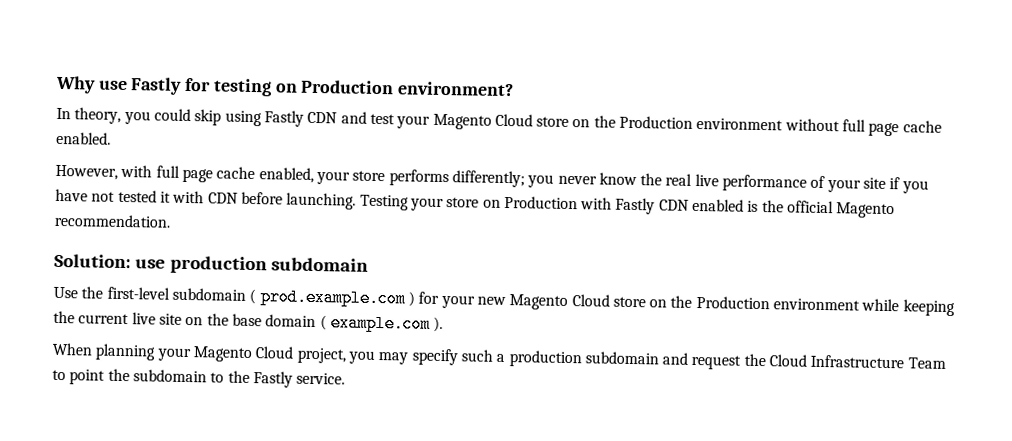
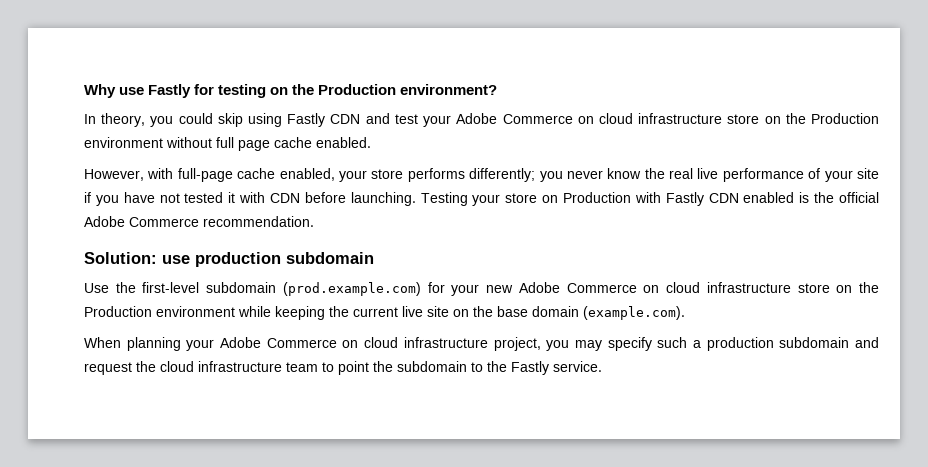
- Why use Fastly for testing on Production environment?
+ Why use Fastly for testing on the Production environment?
- In theory, you could skip using Fastly CDN and test your Magento Cloud store on the Production environment without full page cache enabled.
+ In theory, you could skip using Fastly CDN and test your Adobe Commerce on cloud infrastructure store on the Production environment without full page cache enabled.
- However, with full page cache enabled, your store performs differently; you never know the real live performance of your site if you have not tested it with CDN before launching.
+ However, with full-page cache enabled, your store performs differently; you never know the real live performance of your site if you have not tested it with CDN before launching.
- Testing your store on Production with Fastly CDN enabled is the official Magento recommendation.
+ Testing your store on Production with Fastly CDN enabled is the official Adobe Commerce recommendation.
- Use the first-level subdomain ( prod.example.com ) for your new Magento Cloud store on the Production environment while keeping the current live site on the base domain ( example.com ).
+ Use the first-level subdomain (prod.example.com) for your new Adobe Commerce on cloud infrastructure store on the Production environment while keeping the current live site on the base domain (example.com).
- When planning your Magento Cloud project, you may specify such a production subdomain and request the Cloud Infrastructure Team to point the subdomain to the Fastly service.
+ When planning your Adobe Commerce on cloud infrastructure project, you may specify such a production subdomain and request the cloud infrastructure team to point the subdomain to the Fastly service.

